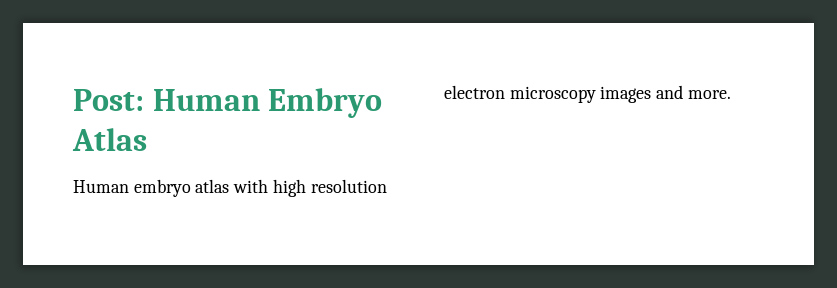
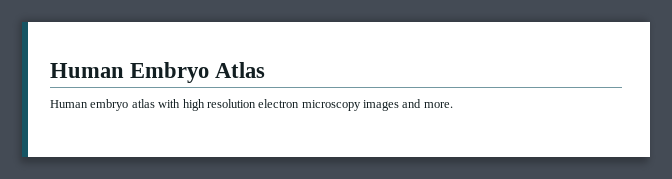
- Post: Human Embryo Atlas
+ Human Embryo Atlas

